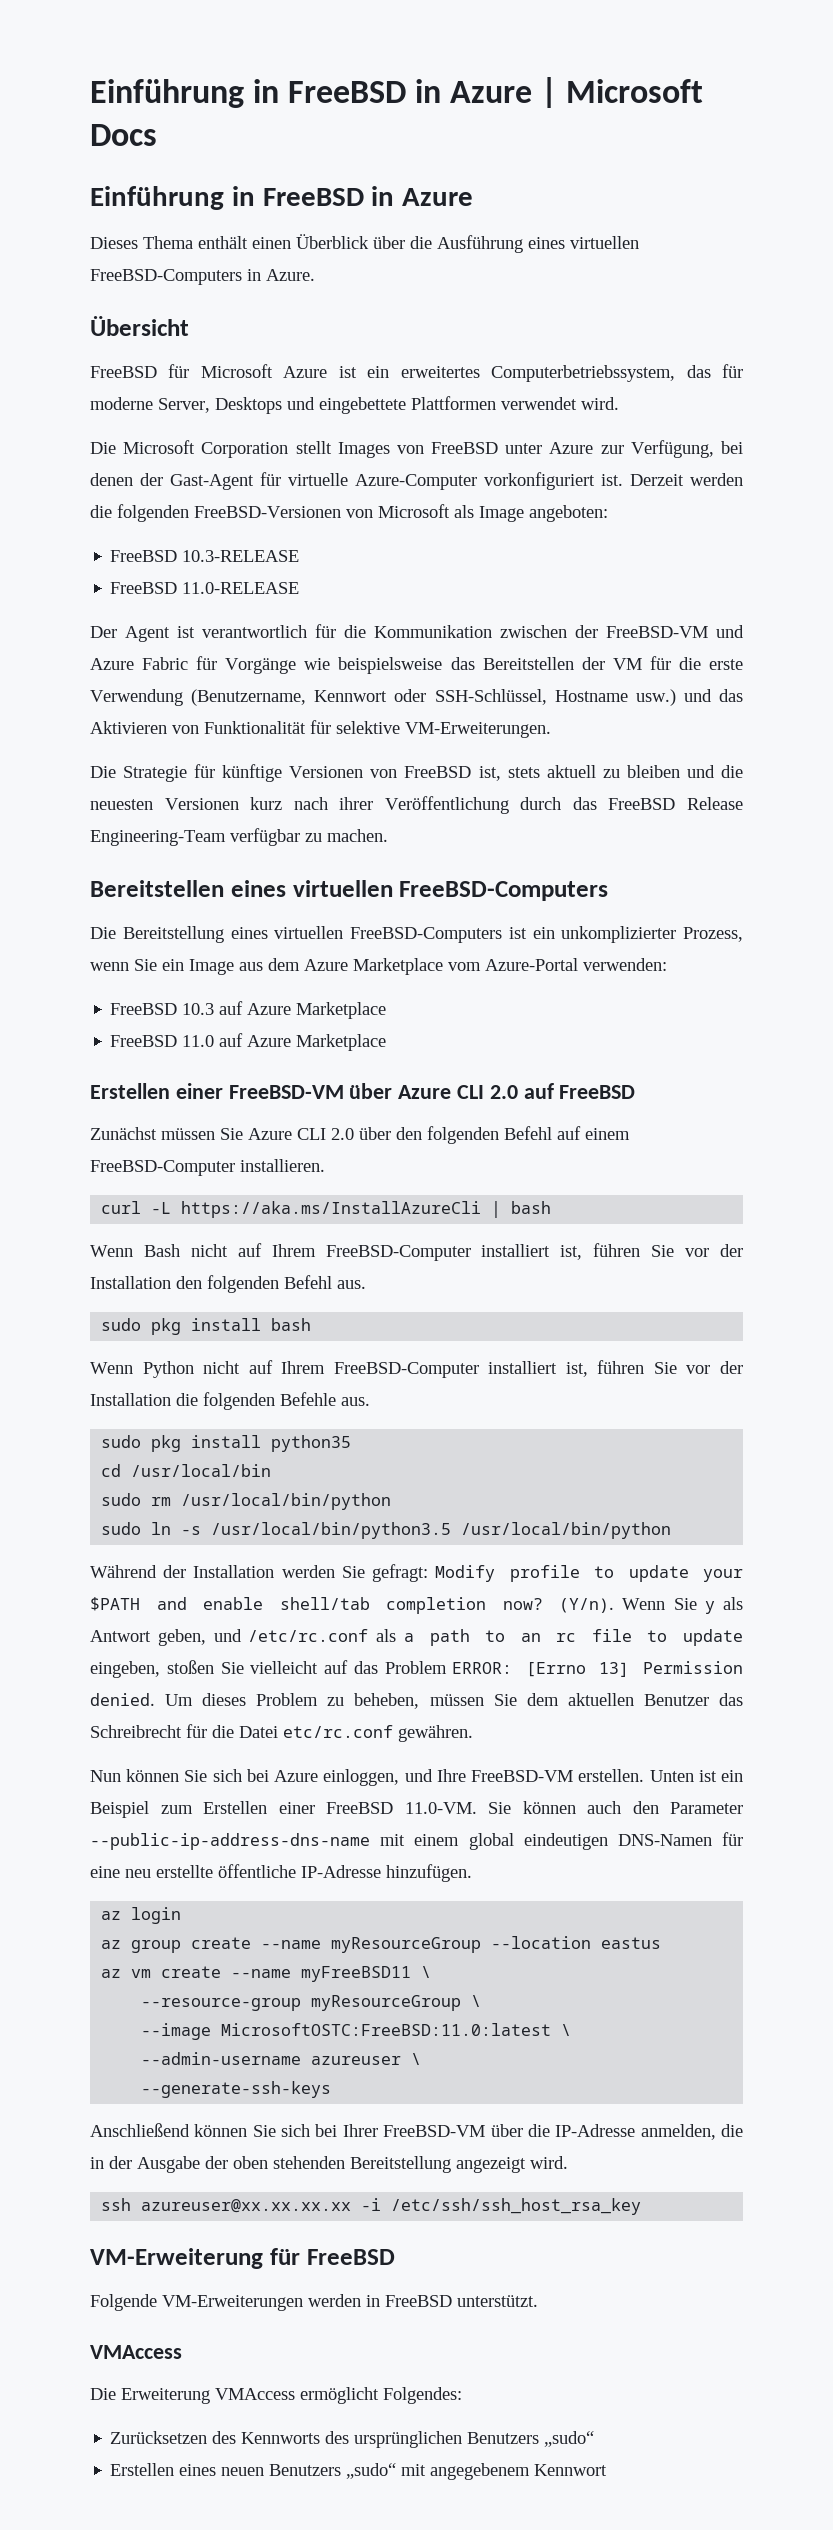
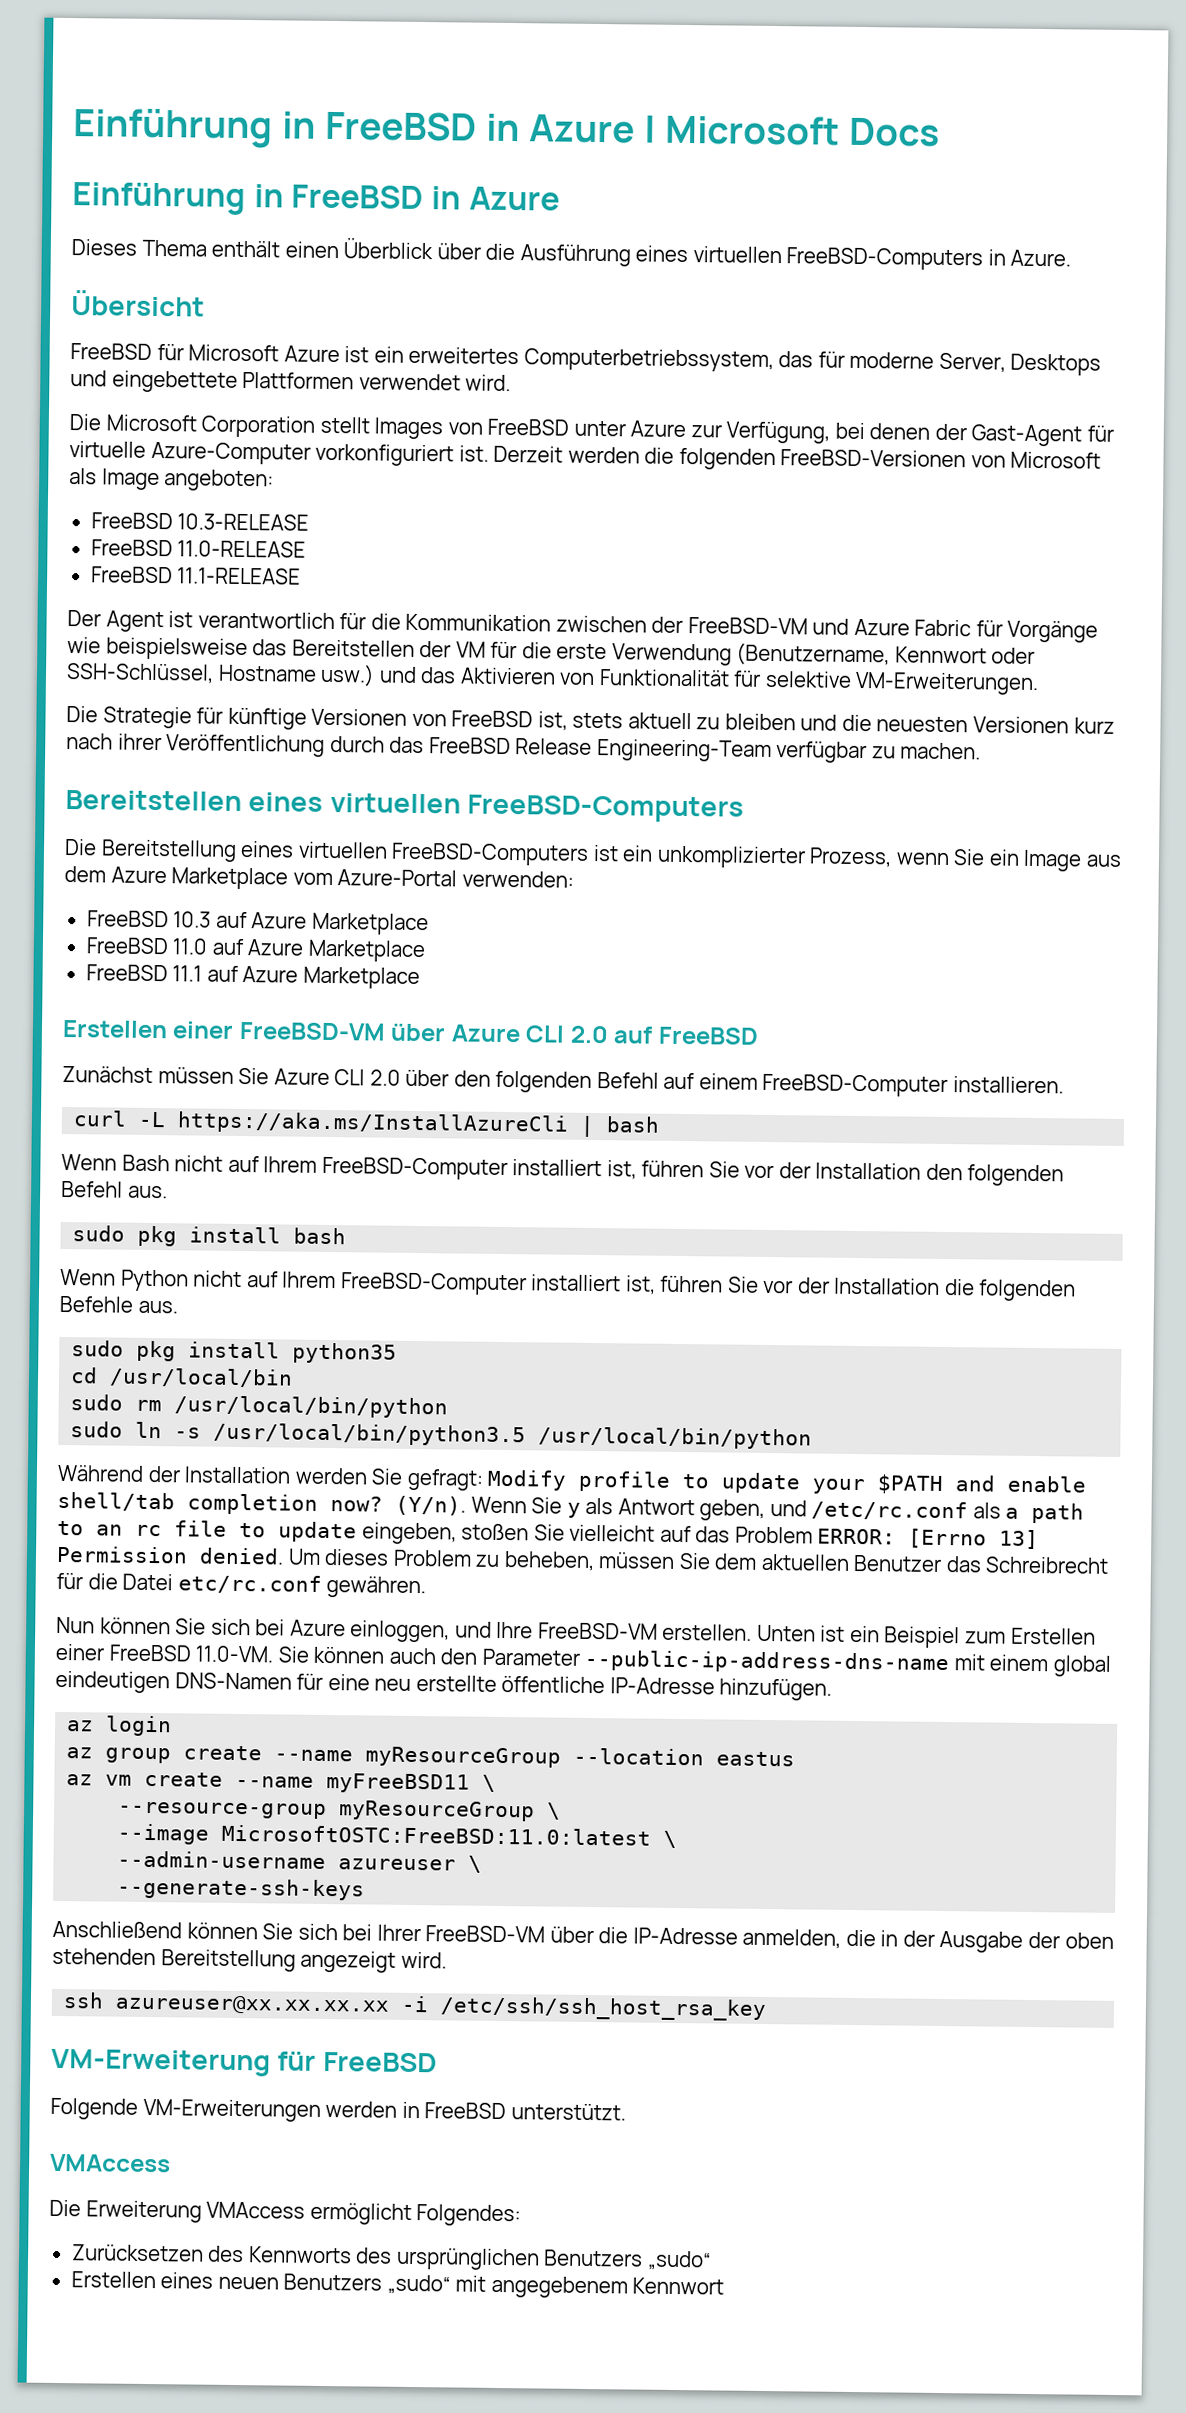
+ FreeBSD 11.1-RELEASE
+ FreeBSD 11.1 auf Azure Marketplace

